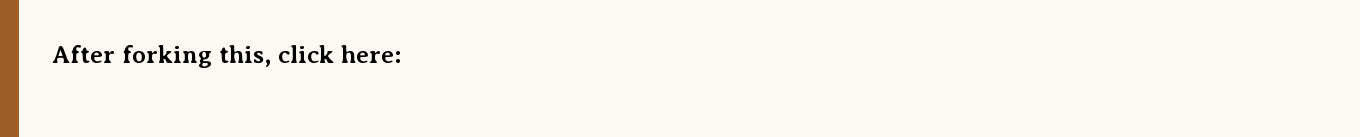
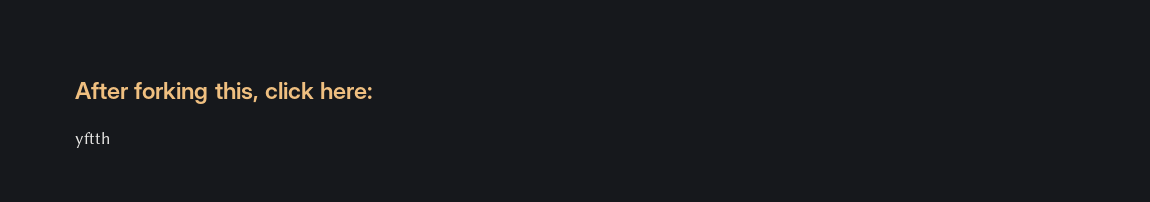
+ yftth

